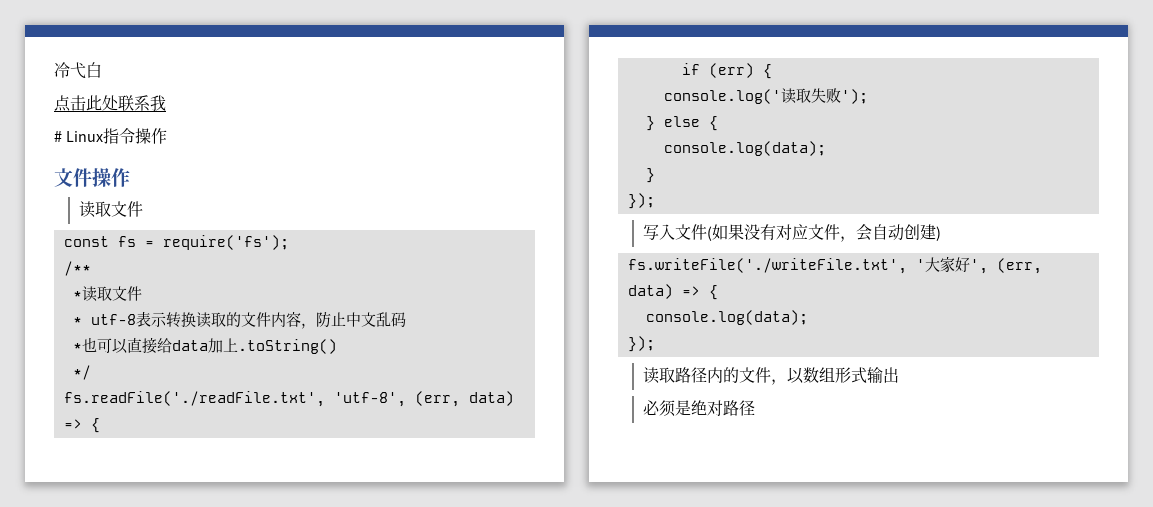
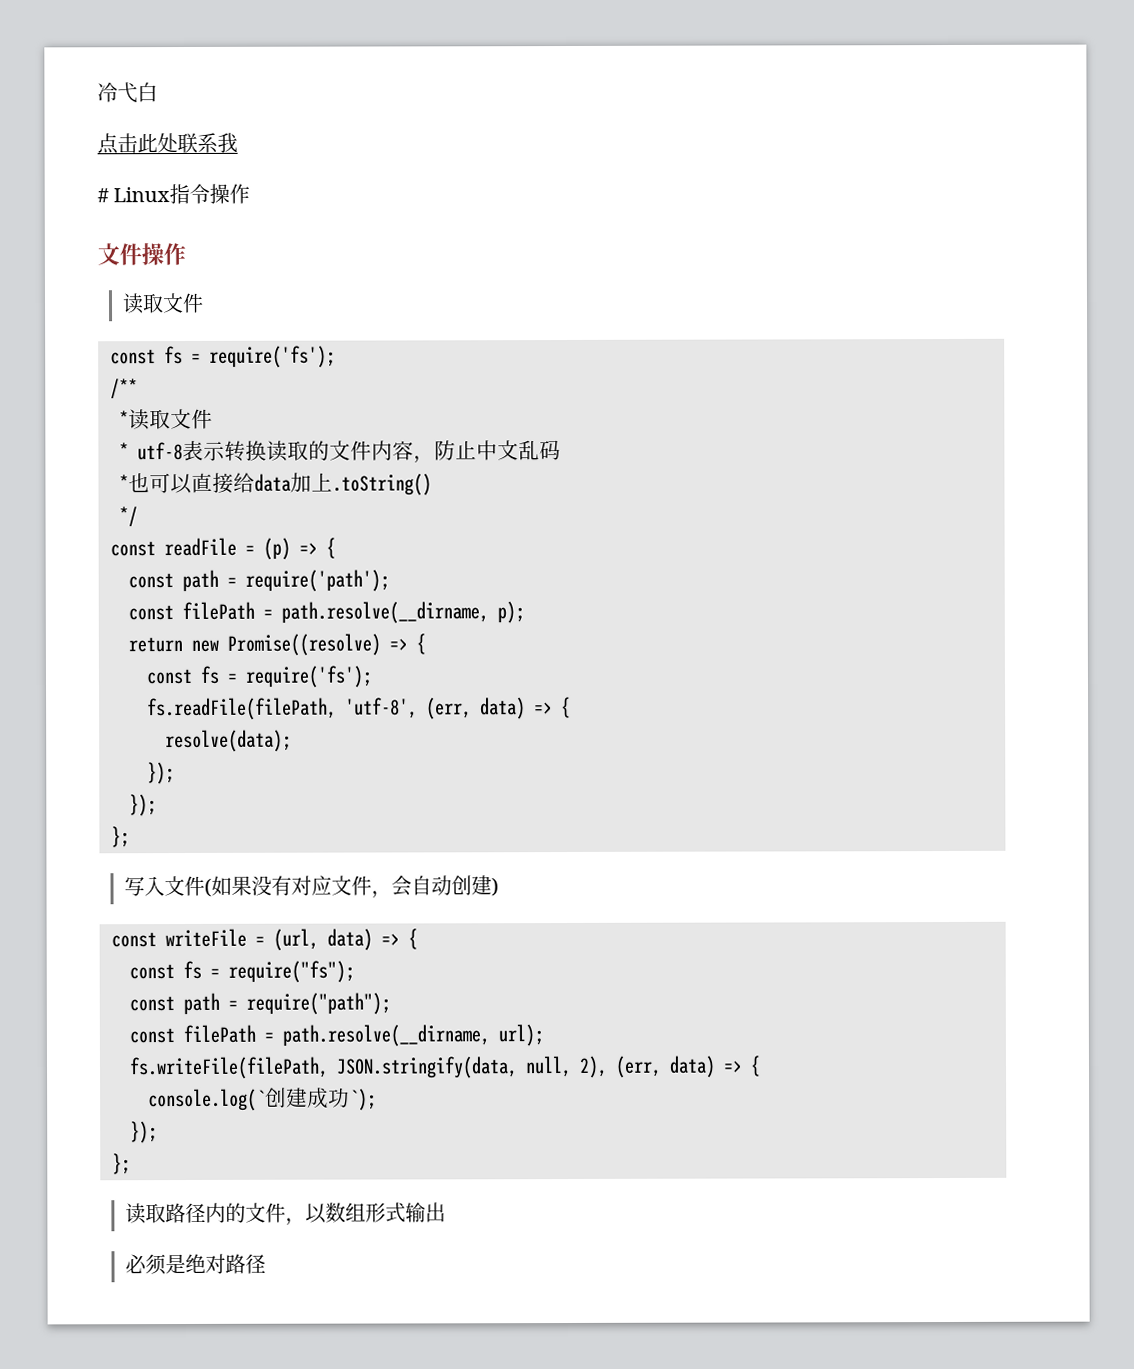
- fs.readFile('./readFile.txt', 'utf-8', (err, data) => {
+ const readFile = (p) => {
+ const path = require('path');
+ const filePath = path.resolve(__dirname, p);
+ return new Promise((resolve) => {
+ const fs = require('fs');
+ fs.readFile(filePath, 'utf-8', (err, data) => {
- if (err) {
- console.log('读取失败');
- } else {
- console.log(data);
- }
+ resolve(data);
  });
+ });
+ };
- fs.writeFile('./writeFile.txt', '大家好', (err, data) => {
- console.log(data);
+ const writeFile = (url, data) => {
+ const fs = require("fs");
+ const path = require("path");
+ const filePath = path.resolve(__dirname, url);
+ fs.writeFile(filePath, JSON.stringify(data, null, 2), (err, data) => {
+ console.log(`创建成功`);
  });
+ };

